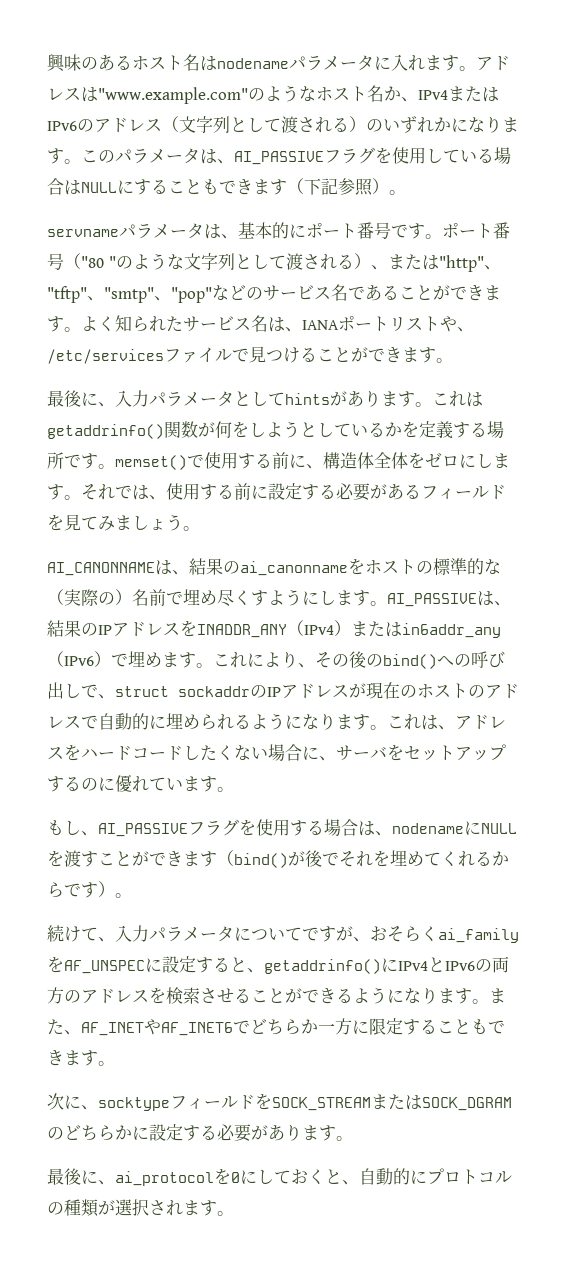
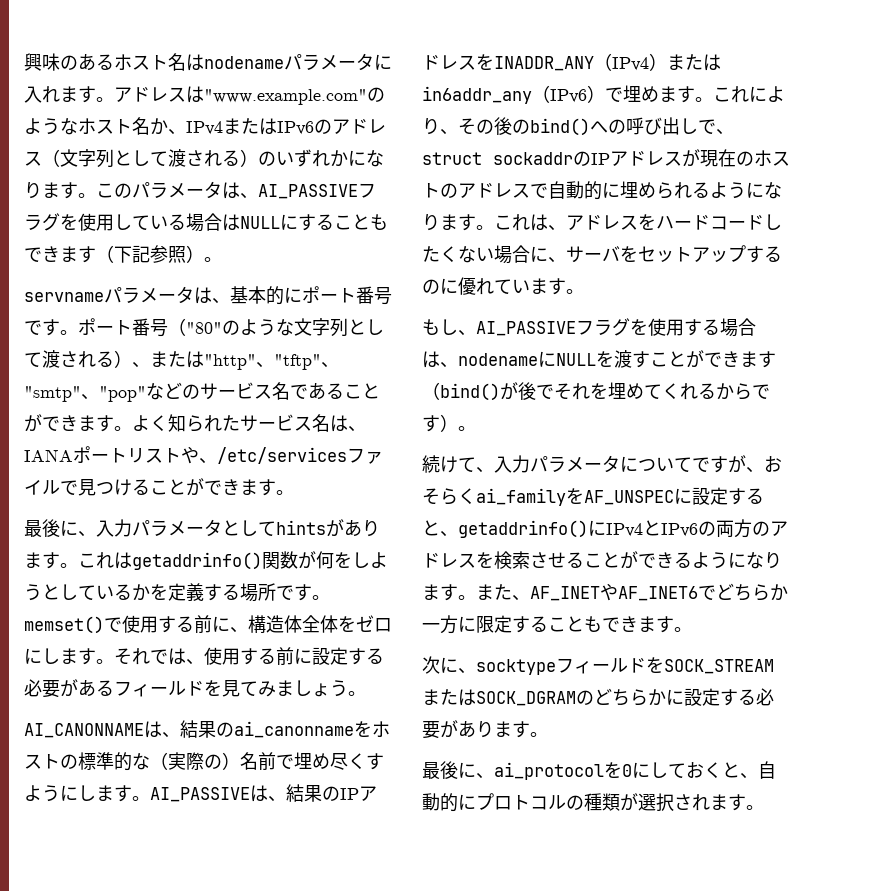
- ポート番号（"80 "のような文字列として渡される）、または"http"、"tftp"、"smtp"、"pop"などのサービス名であることができます。
+ ポート番号（"80"のような文字列として渡される）、または"http"、"tftp"、"smtp"、"pop"などのサービス名であることができます。

